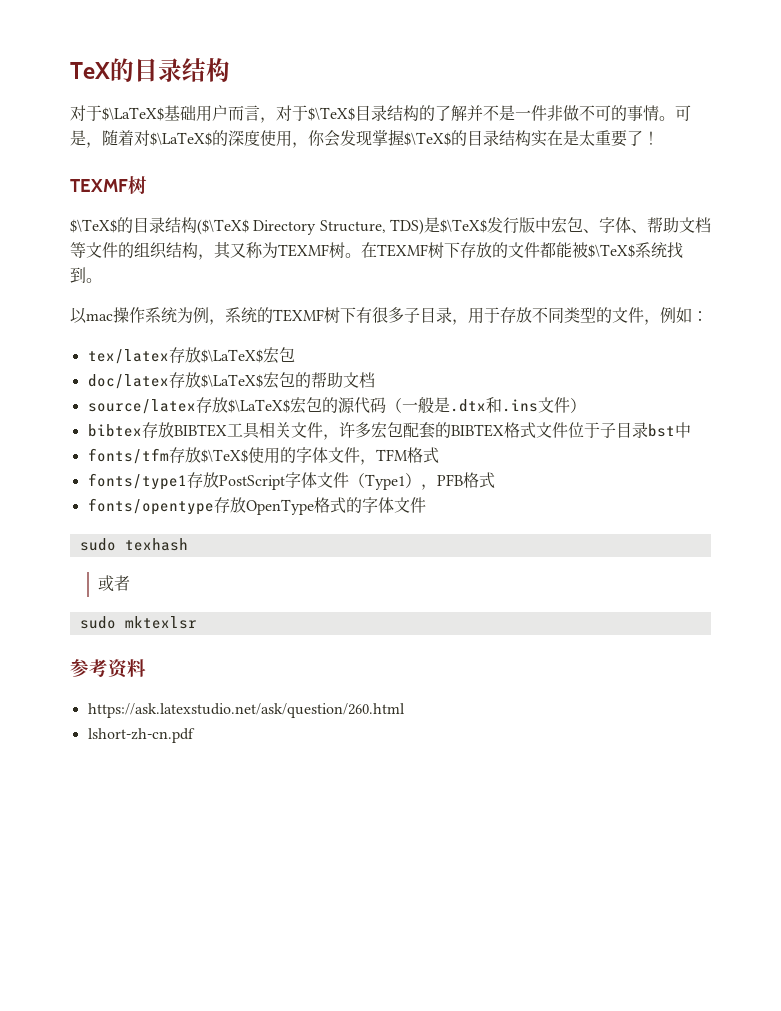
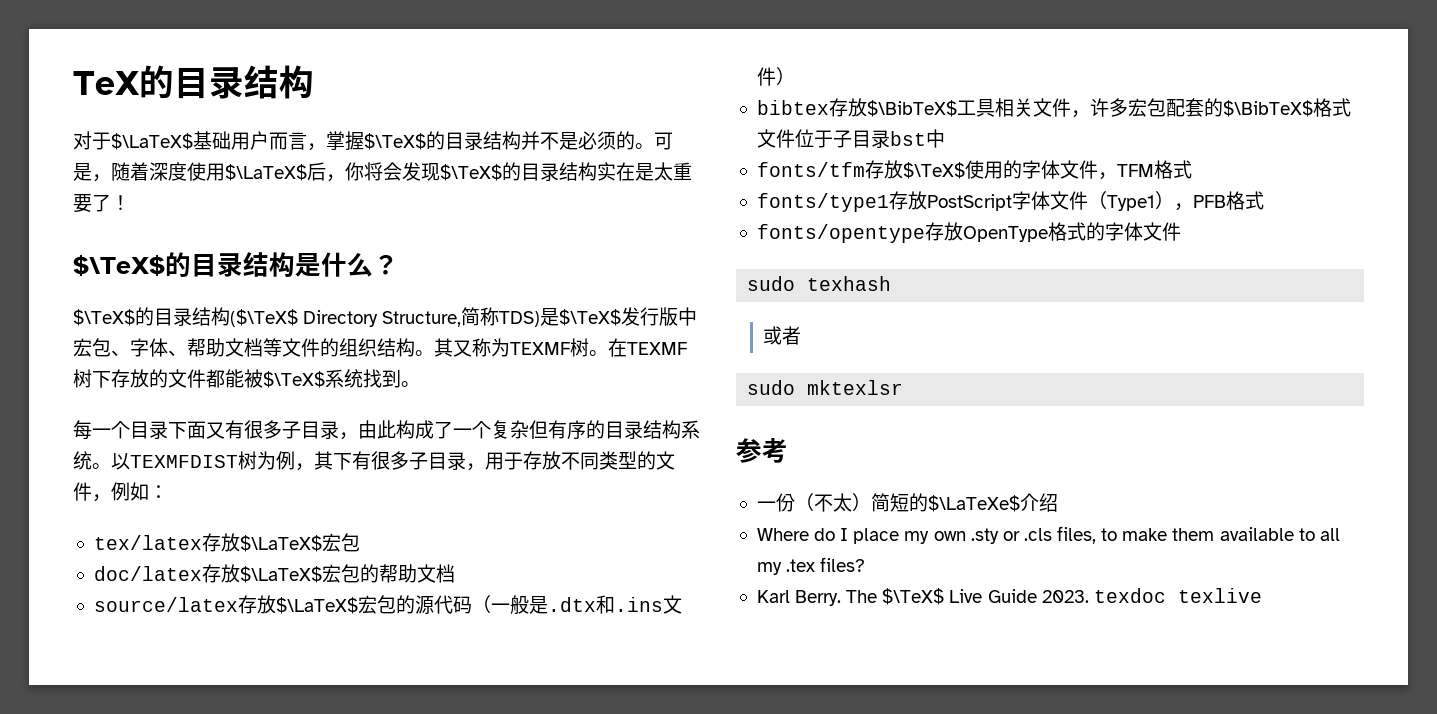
- 对于$\LaTeX$基础用户而言，对于$\TeX$目录结构的了解并不是一件非做不可的事情。可是，随着对$\LaTeX$的深度使用，你会发现掌握$\TeX$的目录结构实在是太重要了！
- TEXMF树
+ 对于$\LaTeX$基础用户而言，掌握$\TeX$的目录结构并不是必须的。可是，随着深度使用$\LaTeX$后，你将会发现$\TeX$的目录结构实在是太重要了！
+ $\TeX$的目录结构是什么？
- $\TeX$的目录结构($\TeX$ Directory Structure, TDS)是$\TeX$发行版中宏包、字体、帮助文档等文件的组织结构，其又称为TEXMF树。
+ $\TeX$的目录结构($\TeX$ Directory Structure,简称TDS)是$\TeX$发行版中宏包、字体、帮助文档等文件的组织结构。其又称为TEXMF树。
- 以mac操作系统为例，系统的TEXMF树下有很多子目录，用于存放不同类型的文件，例如：
+ 每一个目录下面又有很多子目录，由此构成了一个复杂但有序的目录结构系统。以TEXMFDIST树为例，其下有很多子目录，用于存放不同类型的文件，例如：
- bibtex存放BIBTEX工具相关文件，许多宏包配套的BIBTEX格式文件位于子目录bst中
+ bibtex存放$\BibTeX$工具相关文件，许多宏包配套的$\BibTeX$格式文件位于子目录bst中
- 参考资料
- https://ask.latexstudio.net/ask/question/260.html
- lshort-zh-cn.pdf
+ 参考
+ 一份（不太）简短的$\LaTeXe$介绍
+ Where do I place my own .sty or .cls files, to make them available to all my .tex files?
+ Karl Berry. The $\TeX$ Live Guide 2023. texdoc texlive

